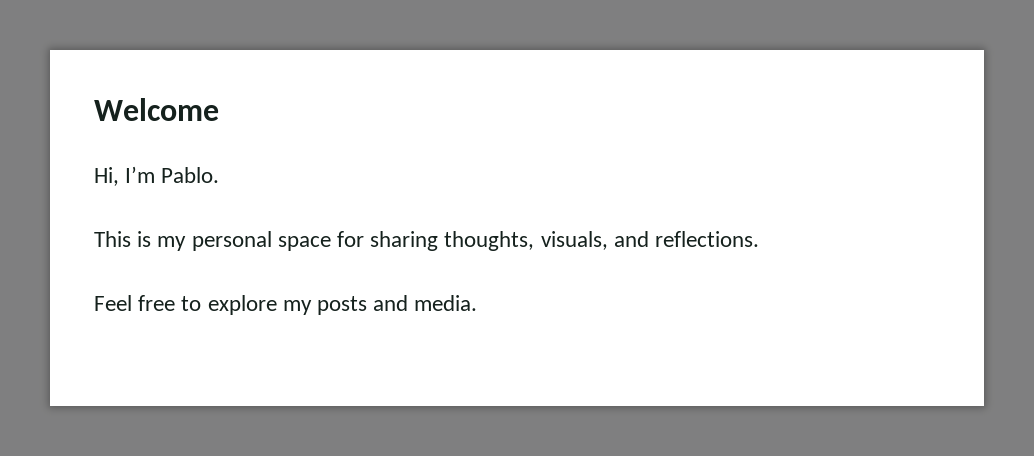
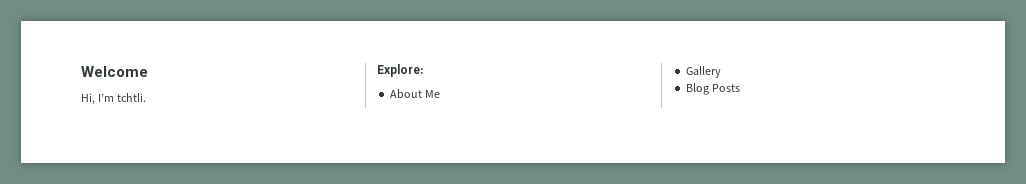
- Hi, I’m Pablo.
- This is my personal space for sharing thoughts, visuals, and reflections.
- Feel free to explore my posts and media.
+ Hi, I’m tchtli.
+ Explore:
+ About Me
+ Gallery
+ Blog Posts

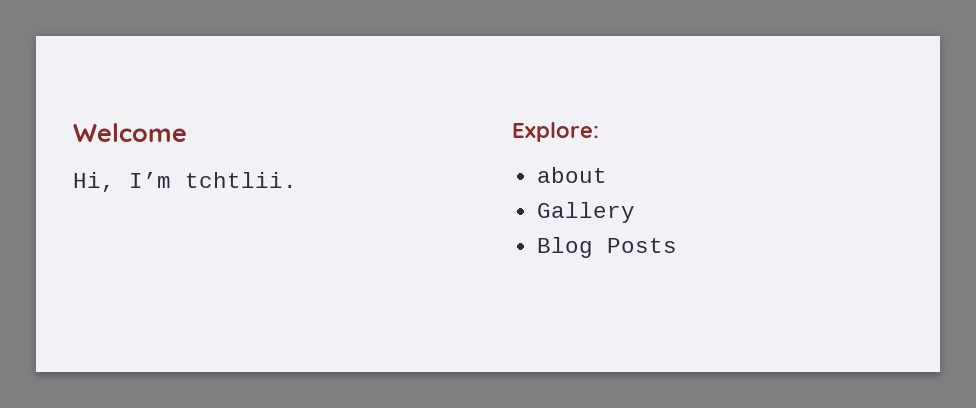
- Hi, I’m tchtli.
+ Hi, I’m tchtlii.
- About Me
+ about

